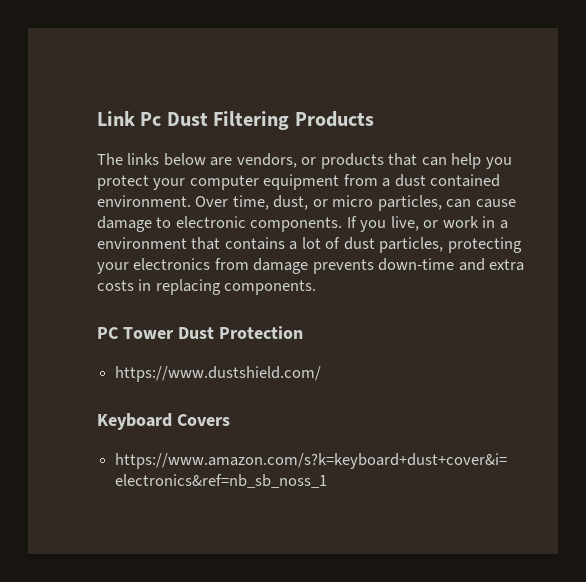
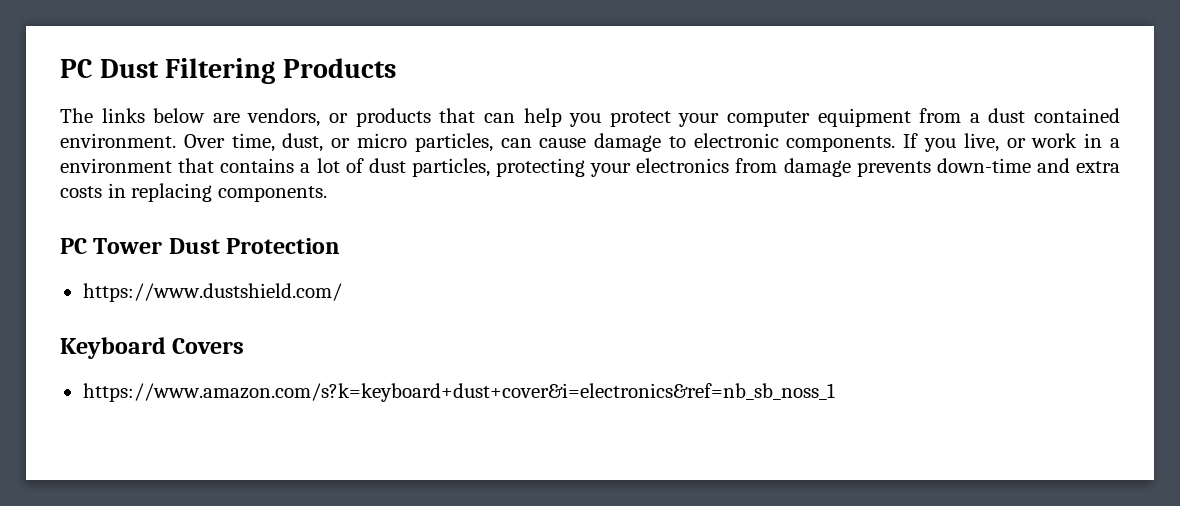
- Link Pc Dust Filtering Products
+ PC Dust Filtering Products

